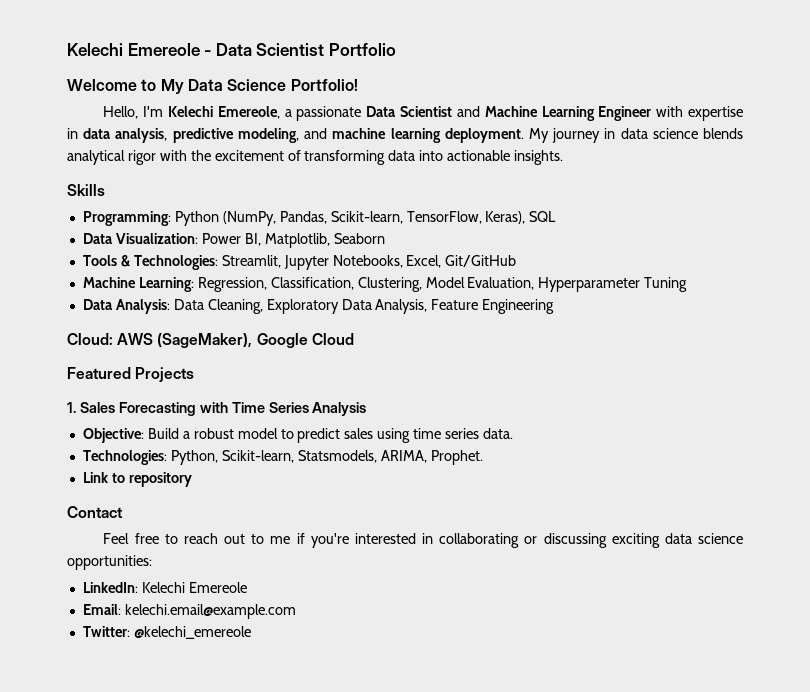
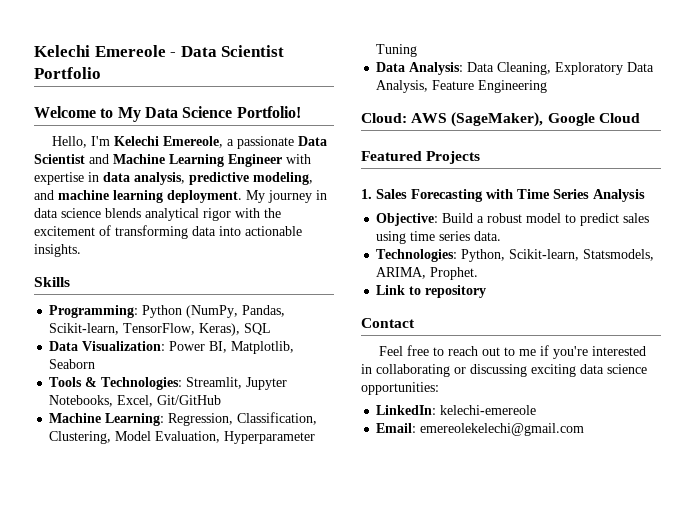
- LinkedIn: Kelechi Emereole
+ LinkedIn: kelechi-emereole
- Email: kelechi.email@example.com
- Twitter: @kelechi_emereole
+ Email: emereolekelechi@gmail.com

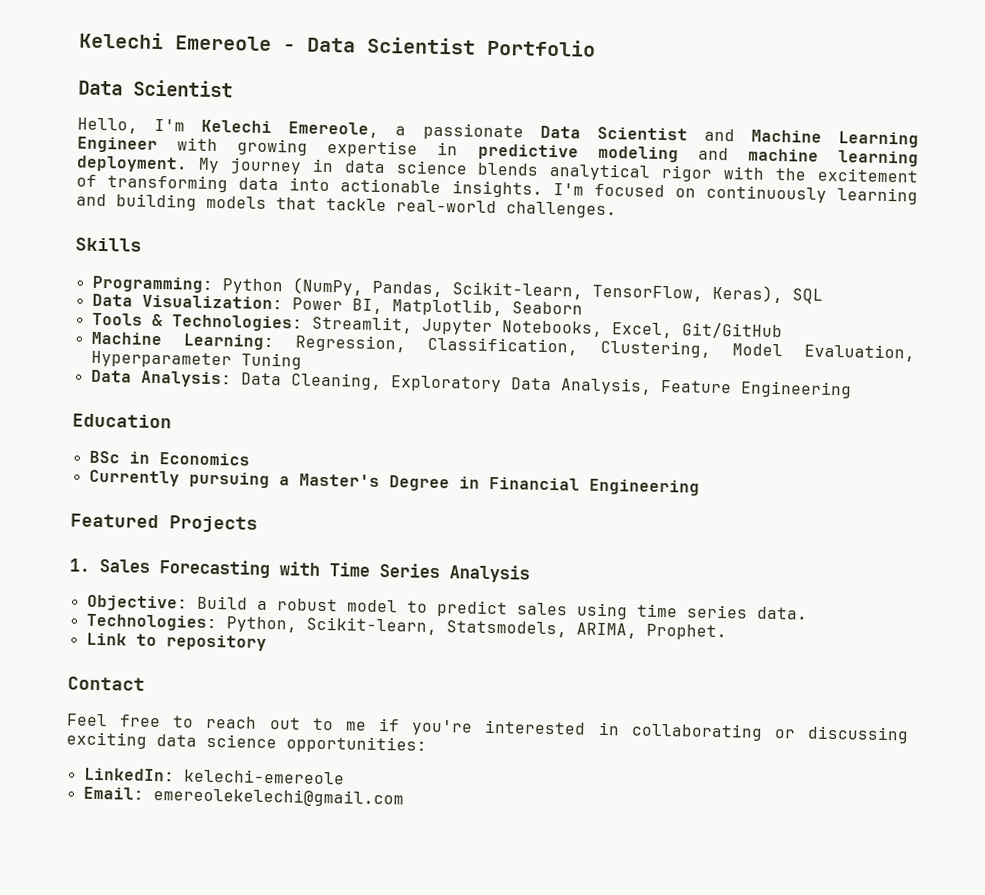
  Kelechi Emereole - Data Scientist Portfolio
- Welcome to My Data Science Portfolio!
+ Data Scientist
- Hello, I'm Kelechi Emereole, a passionate Data Scientist and Machine Learning Engineer with expertise in data analysis, predictive modeling, and machine learning deployment.
+ Hello, I'm Kelechi Emereole, a passionate Data Scientist and Machine Learning Engineer with growing expertise in predictive modeling and machine learning deployment.
+ I'm focused on continuously learning and building models that tackle real-world challenges.
- Cloud: AWS (SageMaker), Google Cloud
+ Education
+ BSc in Economics
+ Currently pursuing a Master's Degree in Financial Engineering

